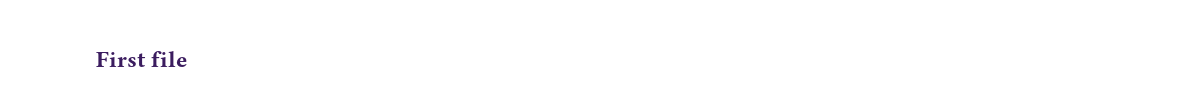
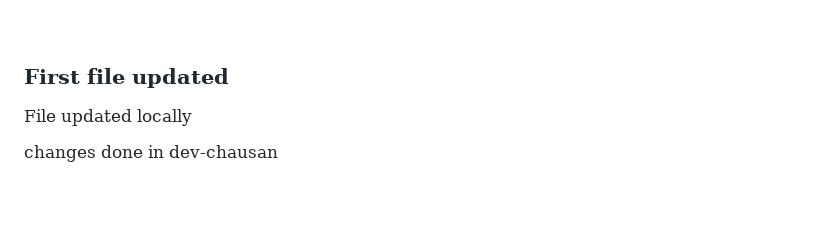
- First file
+ First file updated
+ File updated locally
+ changes done in dev-chausan

